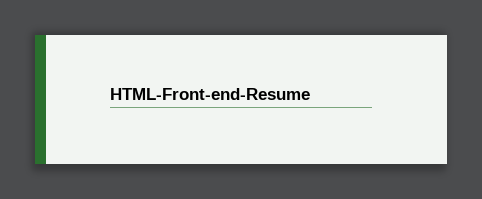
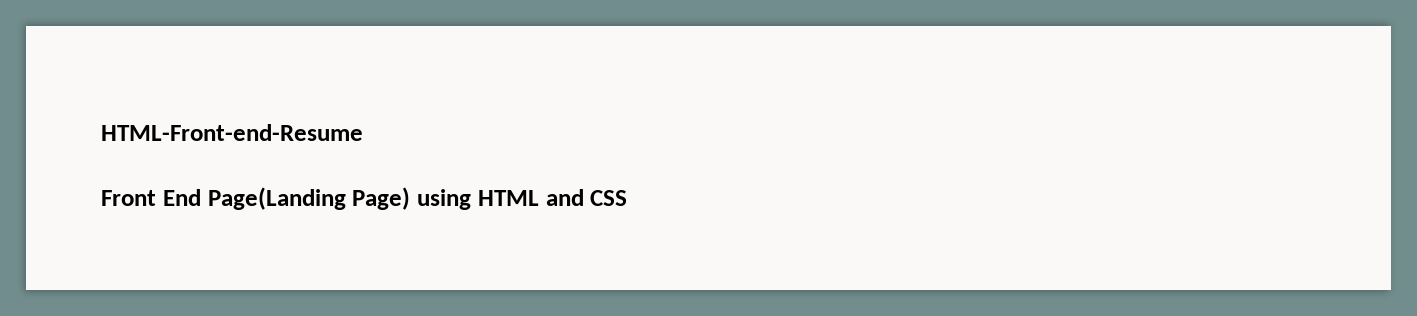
+ Front End Page(Landing Page) using HTML and CSS

